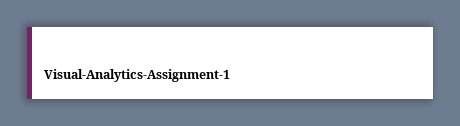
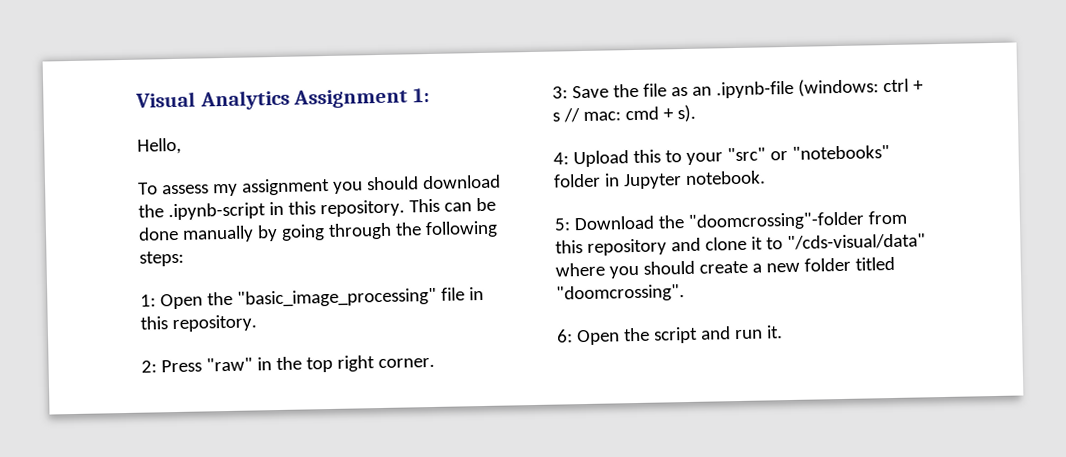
- Visual-Analytics-Assignment-1
+ Visual Analytics Assignment 1:
+ Hello,
+ To assess my assignment you should download the .ipynb-script in this repository. This can be done manually by going through the following steps:
+ 1: Open the "basic_image_processing" file in this repository.
+ 2: Press "raw" in the top right corner.
+ 3: Save the file as an .ipynb-file (windows: ctrl + s // mac: cmd + s).
+ 4: Upload this to your "src" or "notebooks" folder in Jupyter notebook.
+ 5: Download the "doomcrossing"-folder from this repository and clone it to "/cds-visual/data" where you should create a new folder titled "doomcrossing".
+ 6: Open the script and run it.

